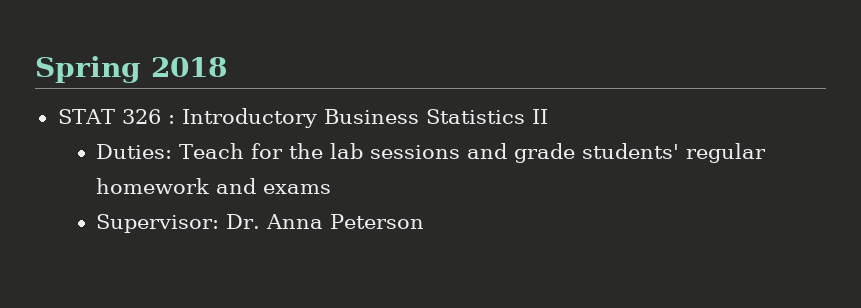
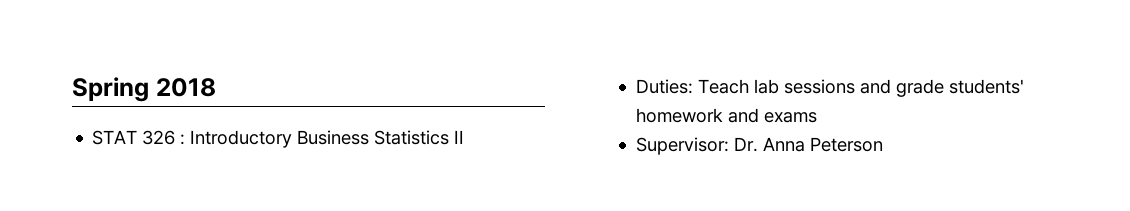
- Duties: Teach for the lab sessions and grade students' regular homework and exams
+ Duties: Teach lab sessions and grade students' homework and exams

